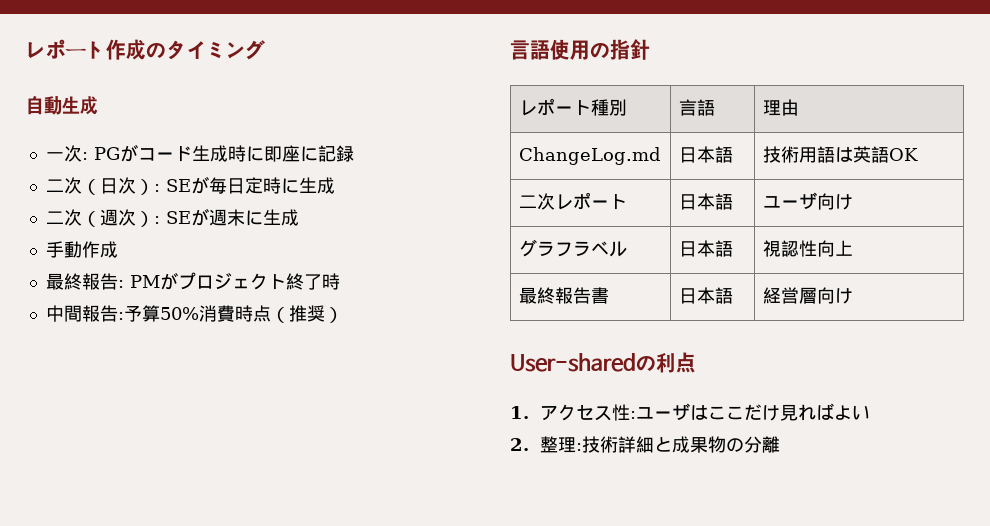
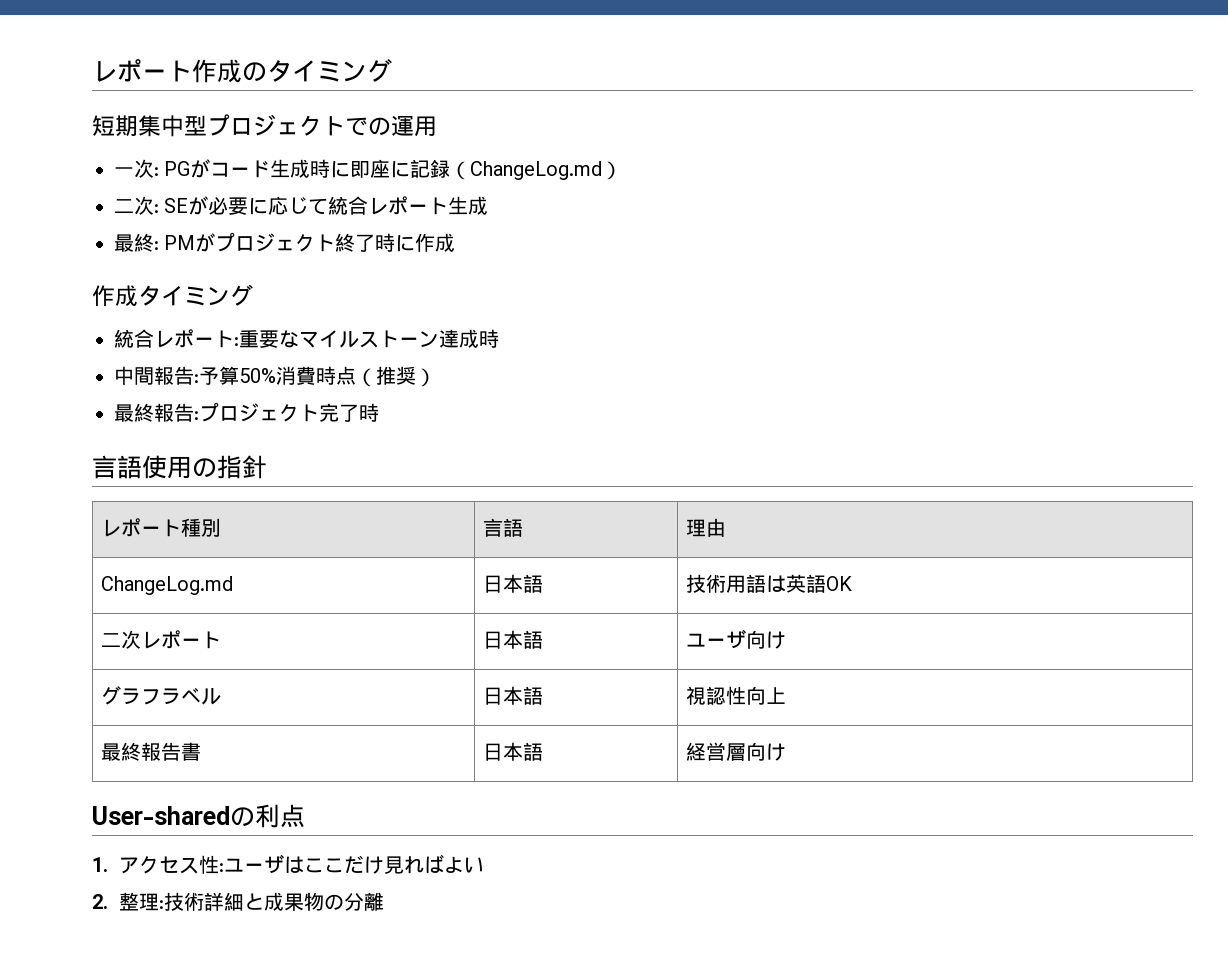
- 自動生成
+ 短期集中型プロジェクトでの運用
- 一次: PGがコード生成時に即座に記録
- 二次（日次）: SEが毎日定時に生成
- 二次（週次）: SEが週末に生成
- 手動作成
+ 一次: PGがコード生成時に即座に記録（ChangeLog.md）
+ 二次: SEが必要に応じて統合レポート生成
- 最終報告: PMがプロジェクト終了時
+ 最終: PMがプロジェクト終了時に作成
+ 作成タイミング
+ 統合レポート:重要なマイルストーン達成時
+ 最終報告:プロジェクト完了時

